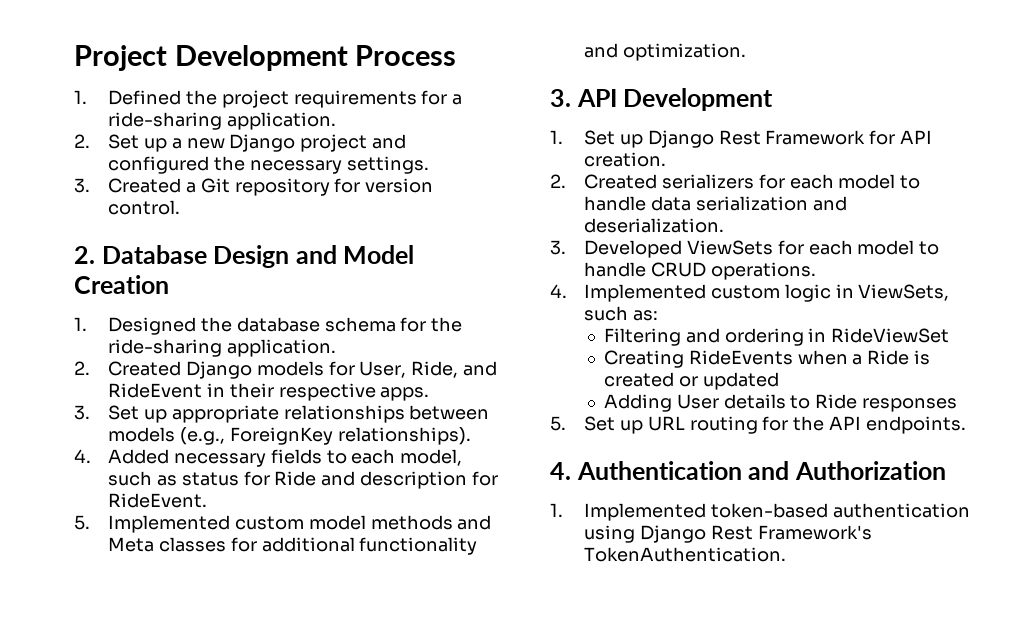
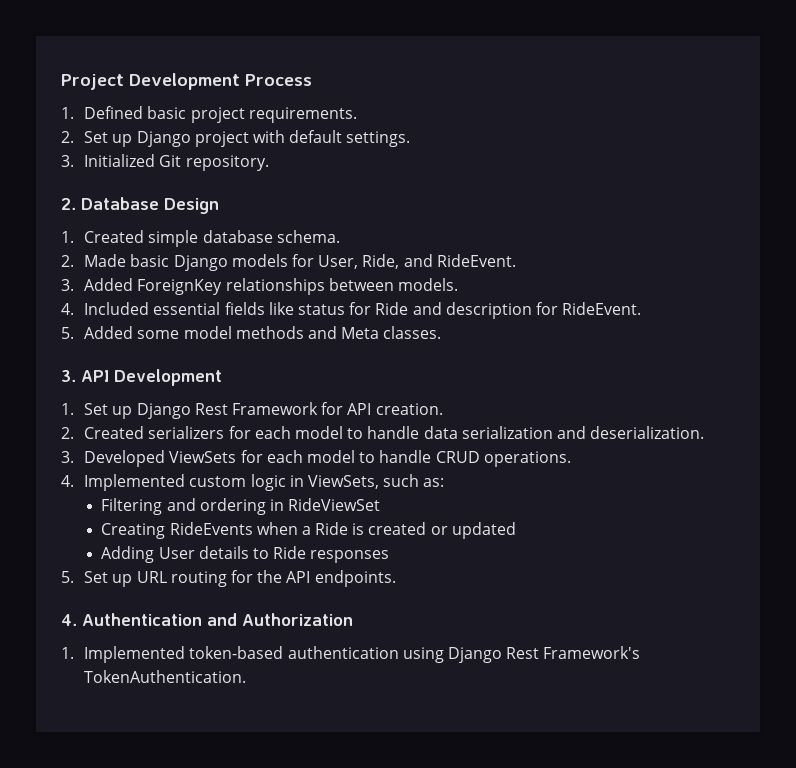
- 1. Defined the project requirements for a ride-sharing application.
- 2. Set up a new Django project and configured the necessary settings.
- 3. Created a Git repository for version control.
- 2. Database Design and Model Creation
- 1. Designed the database schema for the ride-sharing application.
- 2. Created Django models for User, Ride, and RideEvent in their respective apps.
- 3. Set up appropriate relationships between models (e.g., ForeignKey relationships).
- 4. Added necessary fields to each model, such as status for Ride and description for RideEvent.
+ 1. Defined basic project requirements.
+ 2. Set up Django project with default settings.
+ 3. Initialized Git repository.
+ 2. Database Design
+ 1. Created simple database schema.
+ 2. Made basic Django models for User, Ride, and RideEvent.
+ 3. Added ForeignKey relationships between models.
+ 4. Included essential fields like status for Ride and description for RideEvent.
- 5. Implemented custom model methods and Meta classes for additional functionality and optimization.
+ 5. Added some model methods and Meta classes.

